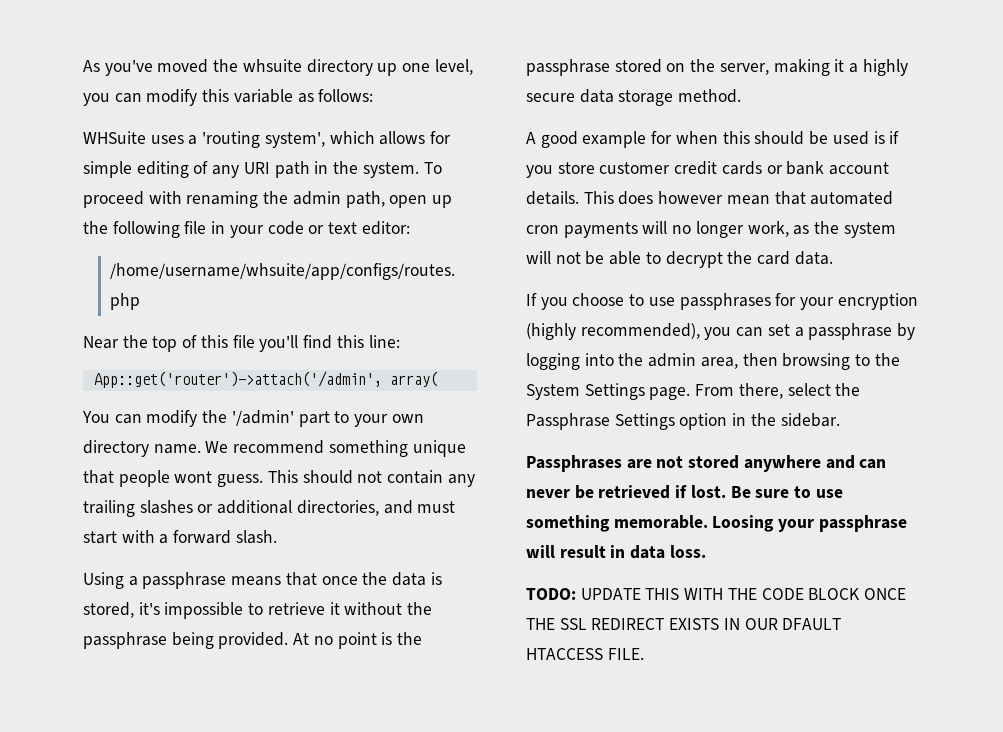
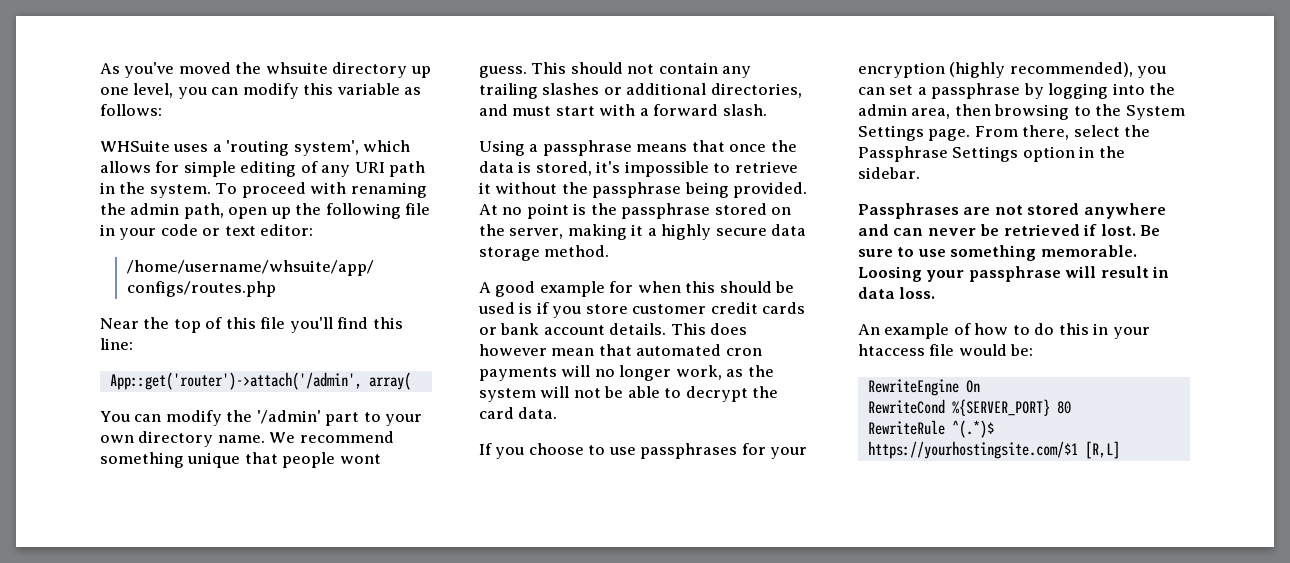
- TODO: UPDATE THIS WITH THE CODE BLOCK ONCE THE SSL REDIRECT EXISTS IN OUR DFAULT HTACCESS FILE.
+ An example of how to do this in your htaccess file would be:
+ RewriteEngine On
+ RewriteCond %{SERVER_PORT} 80
+ RewriteRule ^(.*)$ https://yourhostingsite.com/$1 [R,L]

